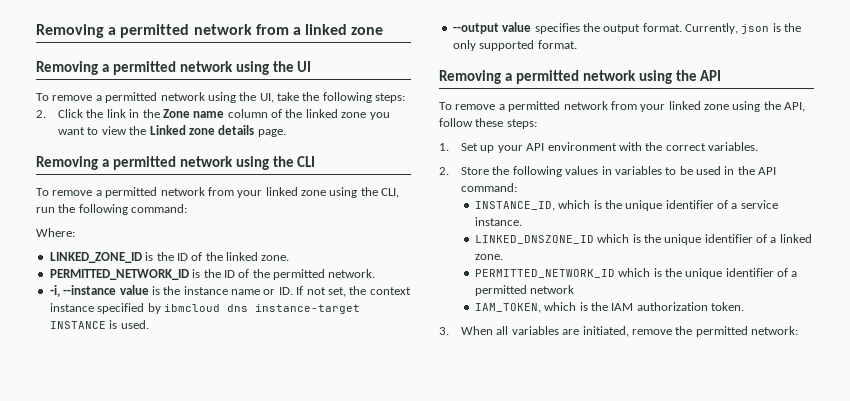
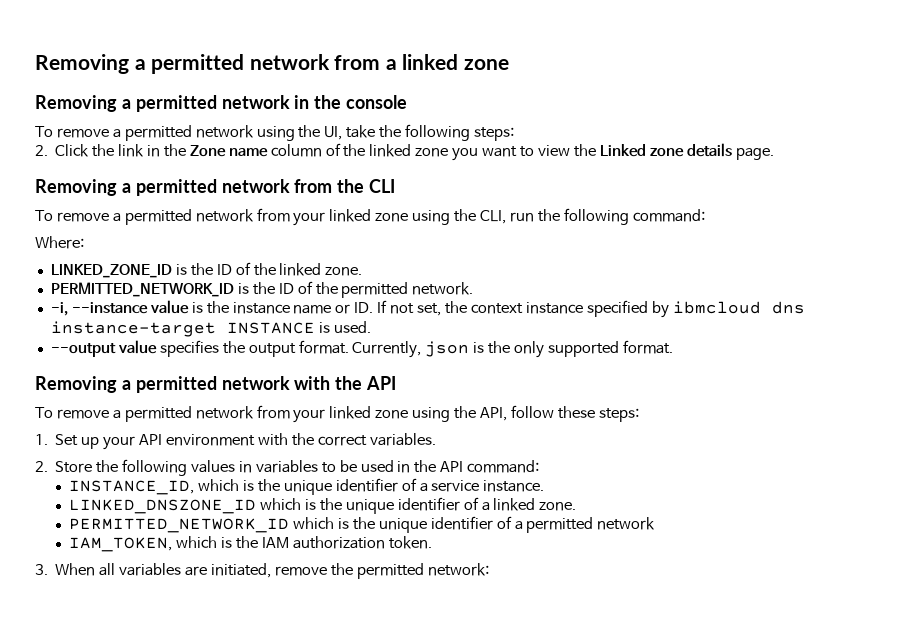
- Removing a permitted network using the UI
+ Removing a permitted network in the console
- Removing a permitted network using the CLI
+ Removing a permitted network from the CLI
- Removing a permitted network using the API
+ Removing a permitted network with the API

